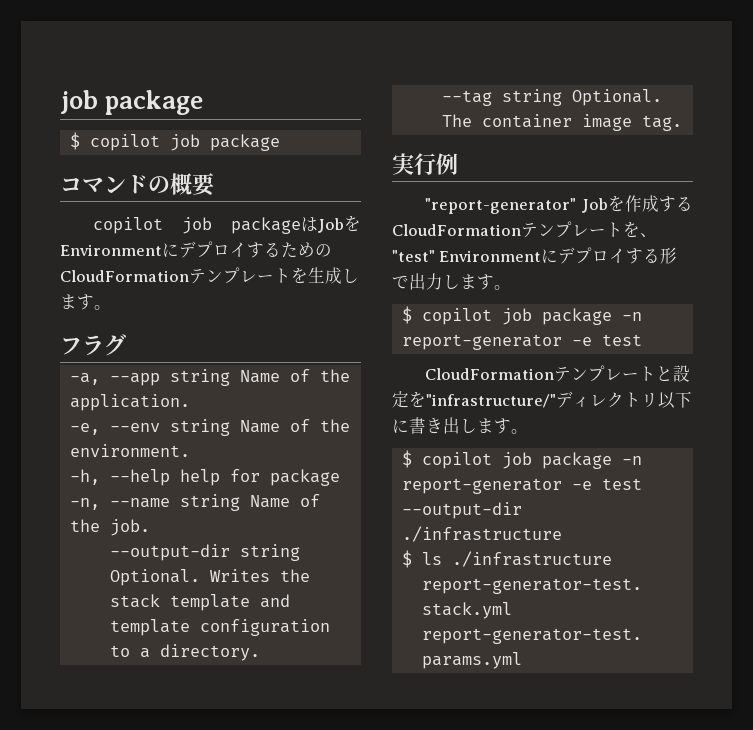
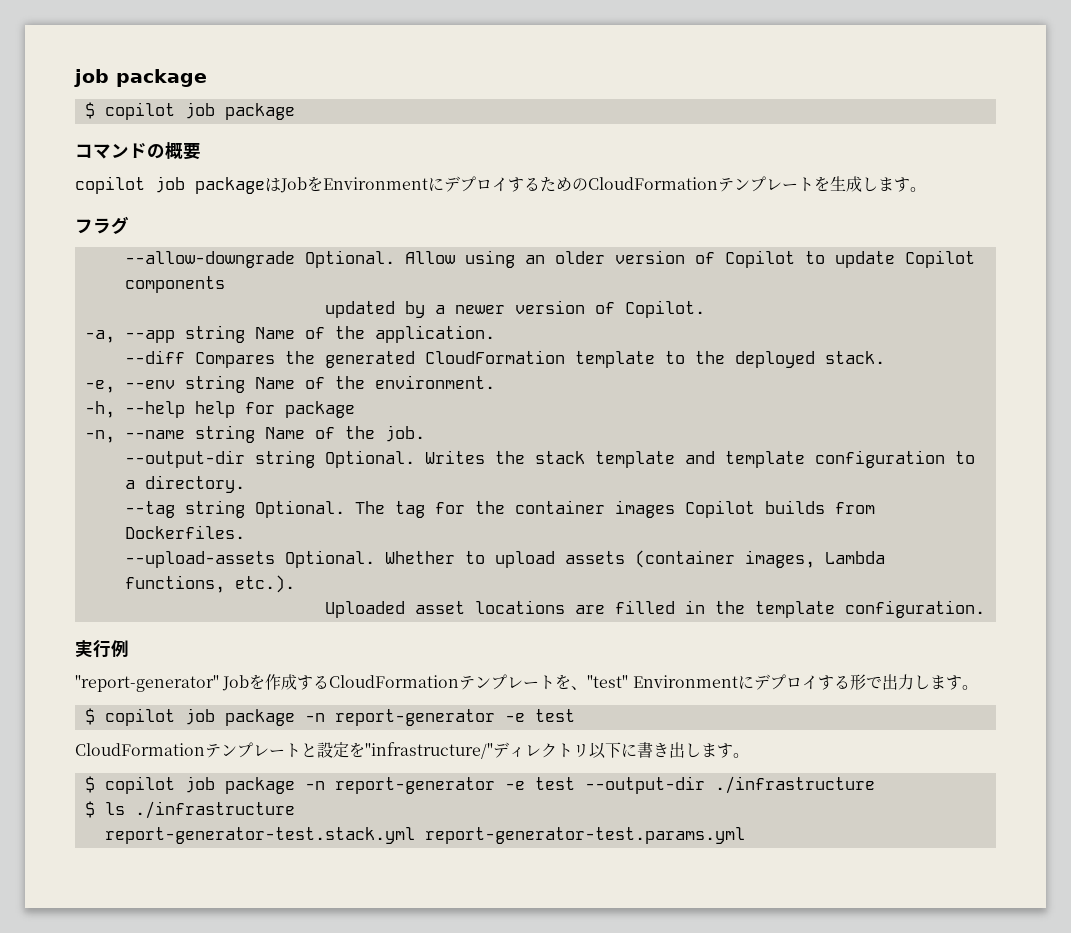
+ --allow-downgrade Optional. Allow using an older version of Copilot to update Copilot components
+ updated by a newer version of Copilot.
+ --diff Compares the generated CloudFormation template to the deployed stack.
- The container image tag.
+ The tag for the container images Copilot builds from Dockerfiles.
+ --upload-assets Optional. Whether to upload assets (container images, Lambda functions, etc.).
+ Uploaded asset locations are filled in the template configuration.

